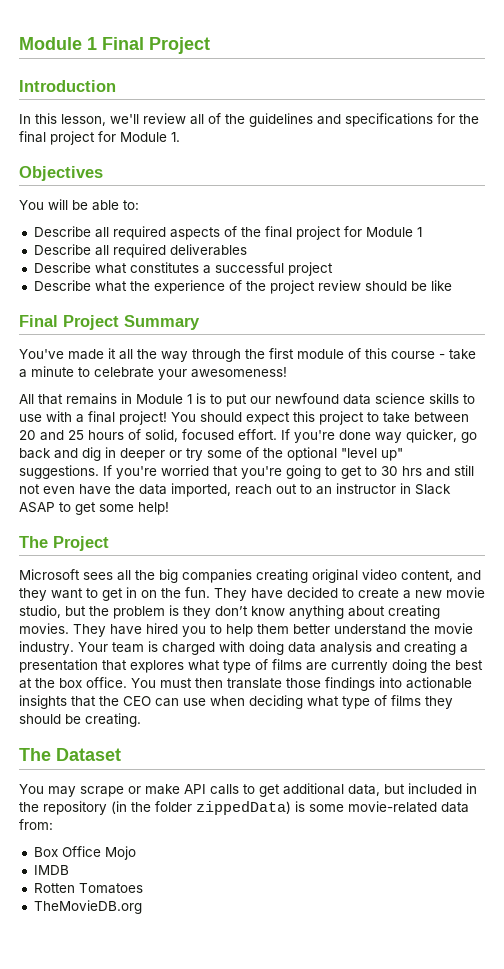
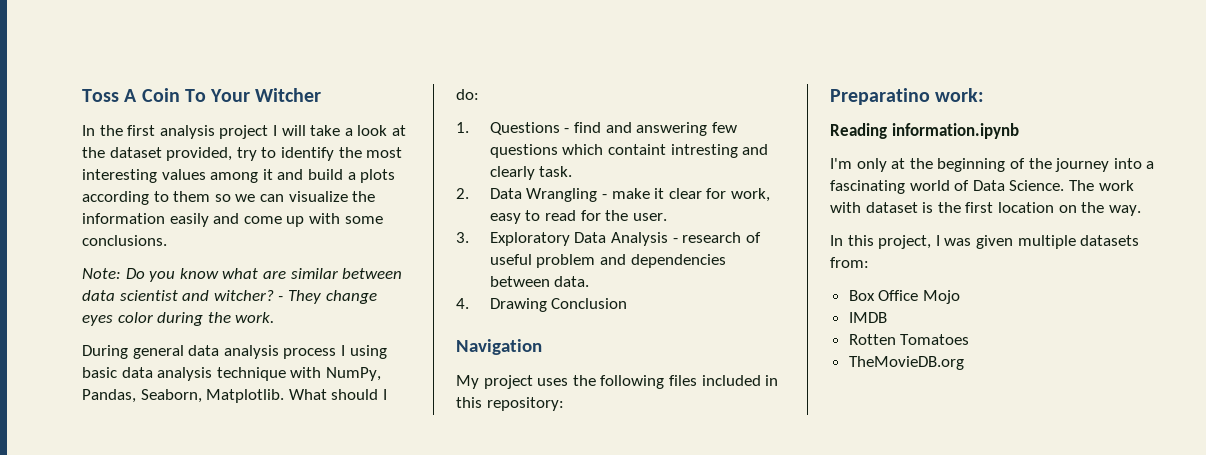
- Module 1 Final Project
- Introduction
- In this lesson, we'll review all of the guidelines and specifications for the final project for Module 1.
- Objectives
- You will be able to:
- Describe all required aspects of the final project for Module 1
- Describe all required deliverables
- Describe what constitutes a successful project
- Describe what the experience of the project review should be like
- Final Project Summary
- You've made it all the way through the first module of this course - take a minute to celebrate your awesomeness!
- All that remains in Module 1 is to put our newfound data science skills to use with a final project! You should expect this project to take between 20 and 25 hours of solid, focused effort. If you're done way quicker, go back and dig in deeper or try some of the optional "level up" suggestions. If you're worried that you're going to get to 30 hrs and still not even have the data imported, reach out to an instructor in Slack ASAP to get some help!
- The Project
- Microsoft sees all the big companies creating original video content, and they want to get in on the fun. They have decided to create a new movie studio, but the problem is they don’t know anything about creating movies. They have hired you to help them better understand the movie industry. Your team is charged with doing data analysis and creating a presentation that explores what type of films are currently doing the best at the box office. You must then translate those findings into actionable insights that the CEO can use when deciding what type of films they should be creating.
- The Dataset
- You may scrape or make API calls to get additional data, but included in the repository (in the folder zippedData) is some movie-related data from:
+ Toss A Coin To Your Witcher
+ In the first analysis project I will take a look at the dataset provided, try to identify the most interesting values among it and build a plots according to them so we can visualize the information easily and come up with some conclusions.
+ Note: Do you know what are similar between data scientist and witcher? - They change eyes color during the work.
+ During general data analysis process I using basic data analysis technique with NumPy, Pandas, Seaborn, Matplotlib. What should I do:
+ 1. Questions - find and answering few questions which containt intresting and clearly task.
+ 2. Data Wrangling - make it clear for work, easy to read for the user.
+ 3. Exploratory Data Analysis - research of useful problem and dependencies between data.
+ 4. Drawing Conclusion
+ Navigation
+ My project uses the following files included in this repository:
+ Preparatino work:
+ Reading information.ipynb
+ I'm only at the beginning of the journey into a fascinating world of Data Science. The work with dataset is the first location on the way.
+ In this project, I was given multiple datasets from:

